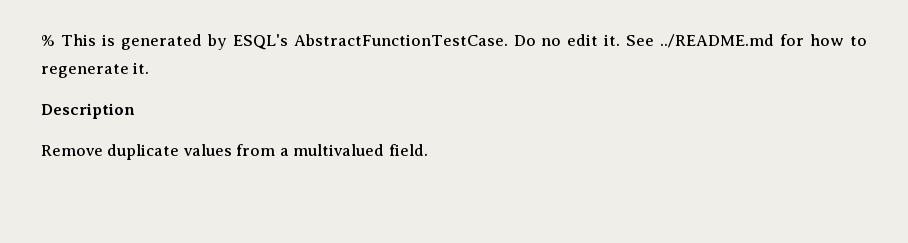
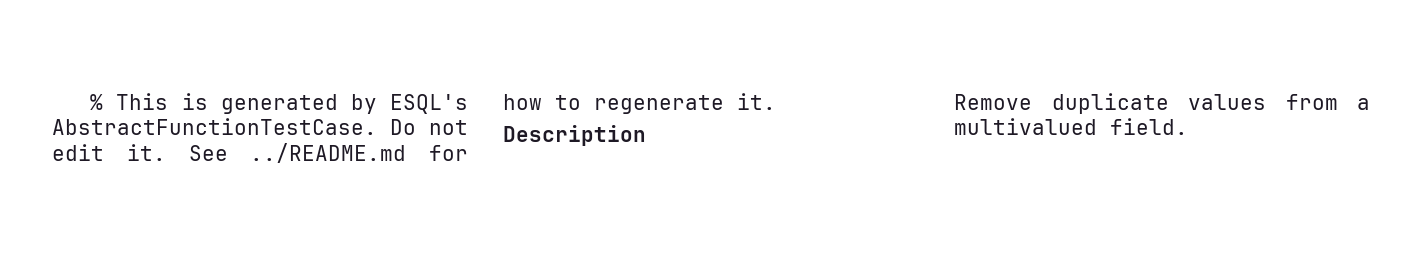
- Do no edit it.
+ Do not edit it.

